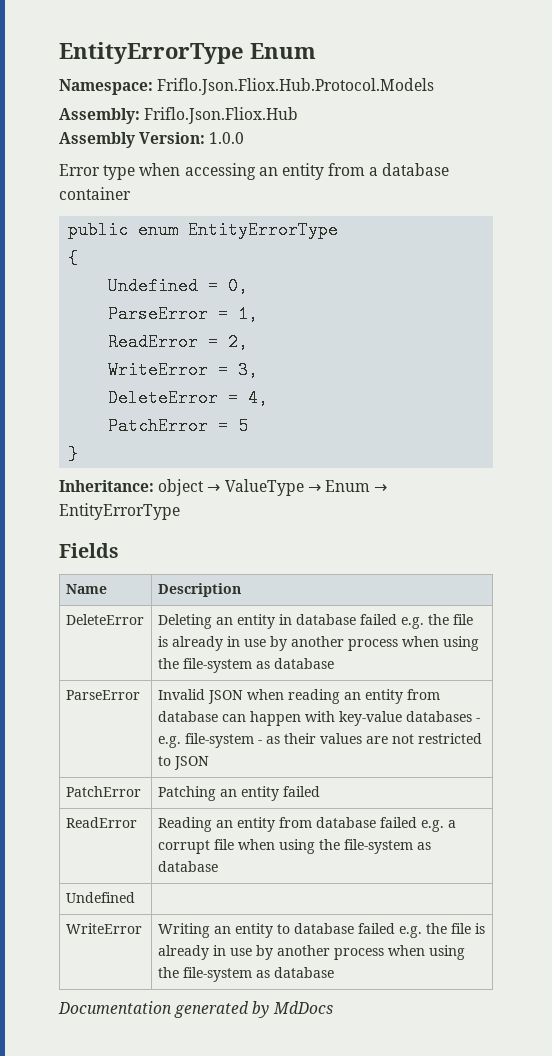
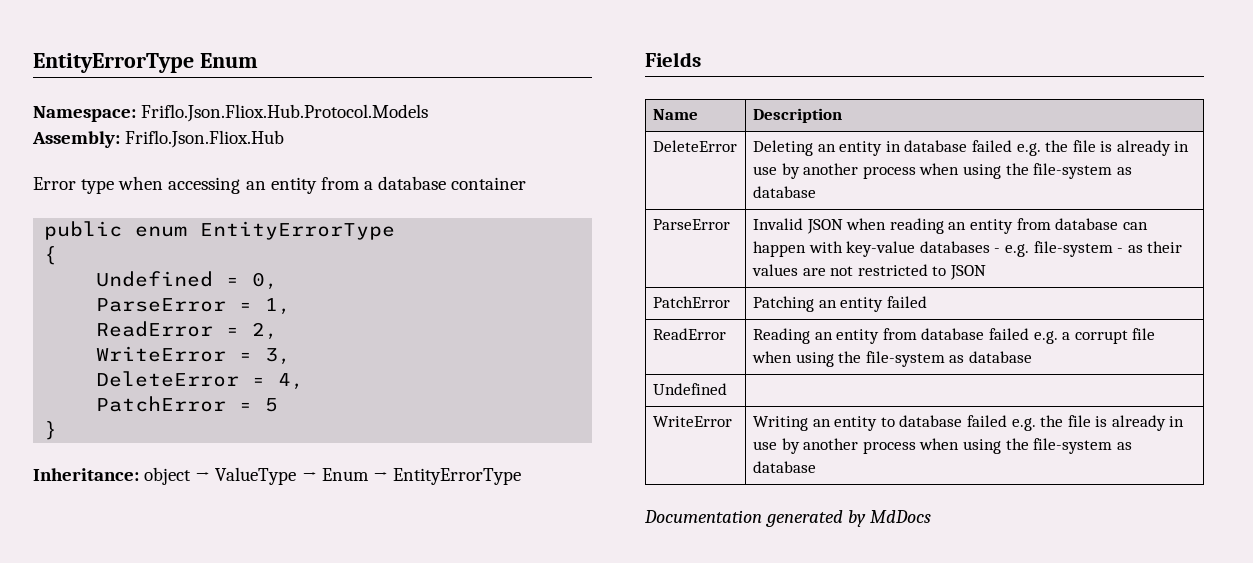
- Assembly Version: 1.0.0

